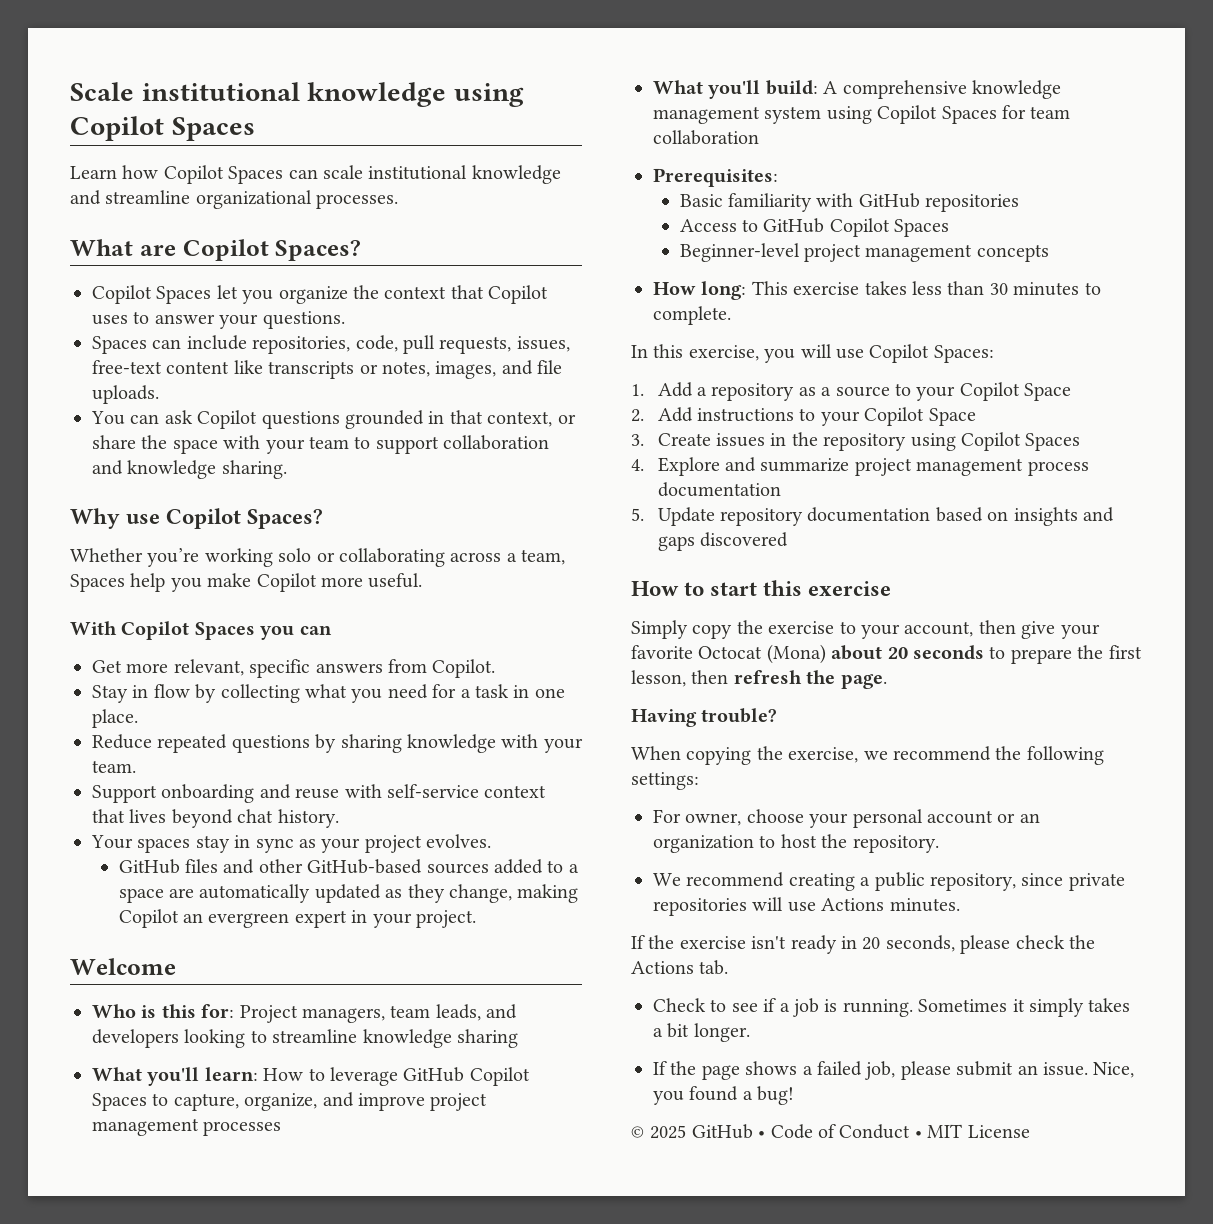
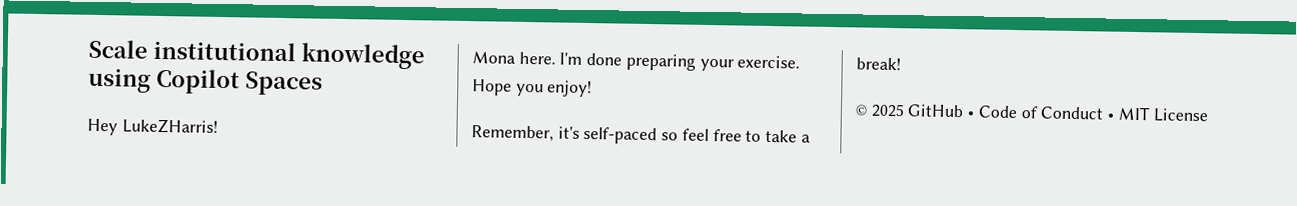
- Learn how Copilot Spaces can scale institutional knowledge and streamline organizational processes.
- What are Copilot Spaces?
- Copilot Spaces let you organize the context that Copilot uses to answer your questions.
- Spaces can include repositories, code, pull requests, issues, free-text content like transcripts or notes, images, and file uploads.
- You can ask Copilot questions grounded in that context, or share the space with your team to support collaboration and knowledge sharing.
- Why use Copilot Spaces?
- Whether you’re working solo or collaborating across a team, Spaces help you make Copilot more useful.
- With Copilot Spaces you can
- Get more relevant, specific answers from Copilot.
- Stay in flow by collecting what you need for a task in one place.
- Reduce repeated questions by sharing knowledge with your team.
- Support onboarding and reuse with self-service context that lives beyond chat history.
- Your spaces stay in sync as your project evolves.
- GitHub files and other GitHub-based sources added to a space are automatically updated as they change, making Copilot an evergreen expert in your project.
- Welcome
- Who is this for: Project managers, team leads, and developers looking to streamline knowledge sharing
- What you'll learn: How to leverage GitHub Copilot Spaces to capture, organize, and improve project management processes
- What you'll build: A comprehensive knowledge management system using Copilot Spaces for team collaboration
- Prerequisites:
- Basic familiarity with GitHub repositories
- Access to GitHub Copilot Spaces
- Beginner-level project management concepts
- How long: This exercise takes less than 30 minutes to complete.
- In this exercise, you will use Copilot Spaces:
- 1. Add a repository as a source to your Copilot Space
- 2. Add instructions to your Copilot Space
- 3. Create issues in the repository using Copilot Spaces
- 4. Explore and summarize project management process documentation
- 5. Update repository documentation based on insights and gaps discovered
- How to start this exercise
- Simply copy the exercise to your account, then give your favorite Octocat (Mona) about 20 seconds to prepare the first lesson, then refresh the page.
- Having trouble?
- When copying the exercise, we recommend the following settings:
- For owner, choose your personal account or an organization to host the repository.
- We recommend creating a public repository, since private repositories will use Actions minutes.
- If the exercise isn't ready in 20 seconds, please check the Actions tab.
- Check to see if a job is running. Sometimes it simply takes a bit longer.
- If the page shows a failed job, please submit an issue. Nice, you found a bug!
+ Hey LukeZHarris!
+ Mona here. I'm done preparing your exercise. Hope you enjoy!
+ Remember, it's self-paced so feel free to take a break!

